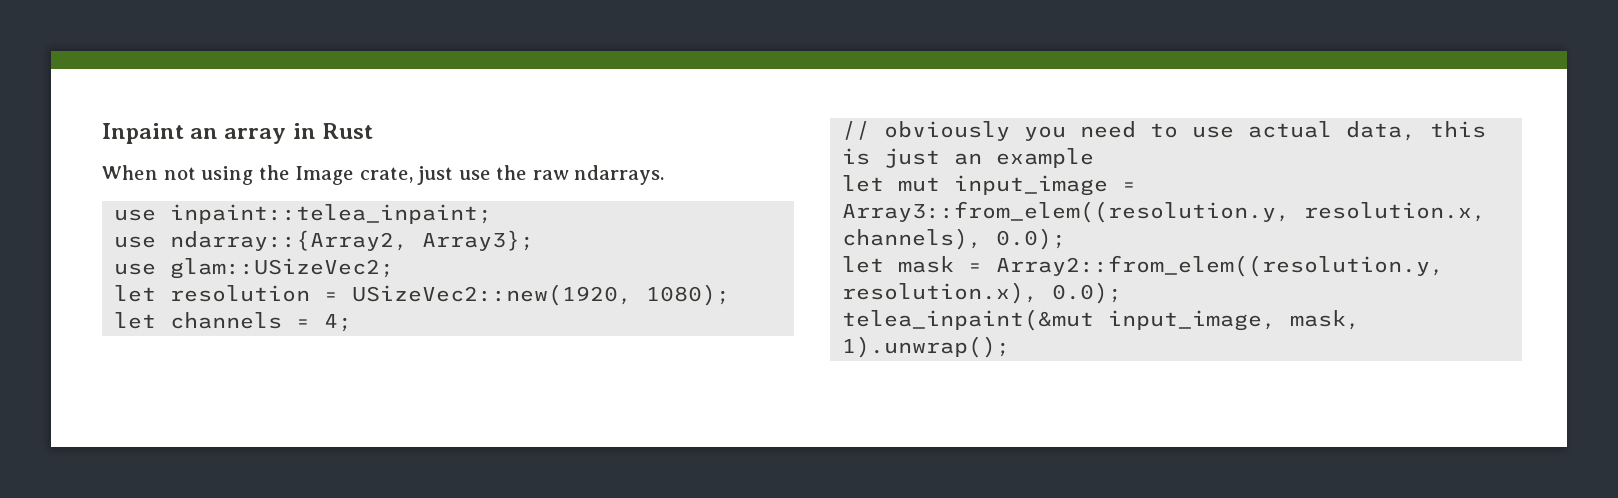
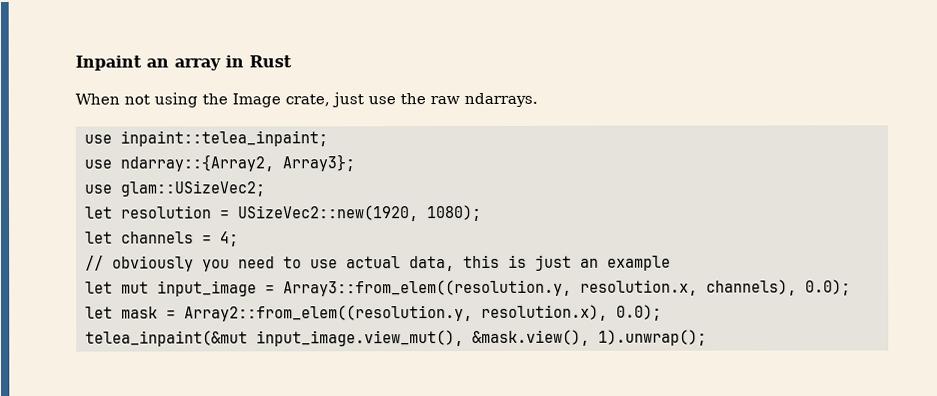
- telea_inpaint(&mut input_image, mask, 1).unwrap();
+ telea_inpaint(&mut input_image.view_mut(), &mask.view(), 1).unwrap();

